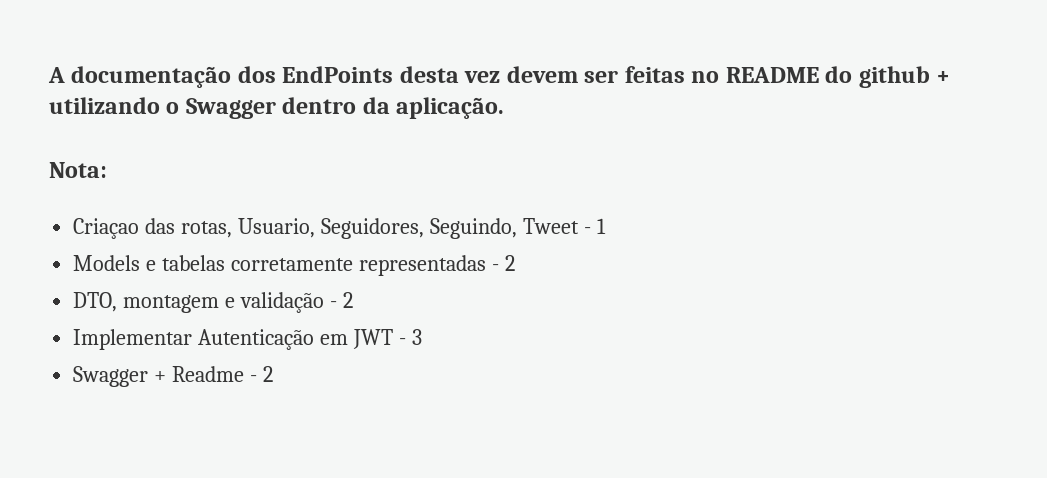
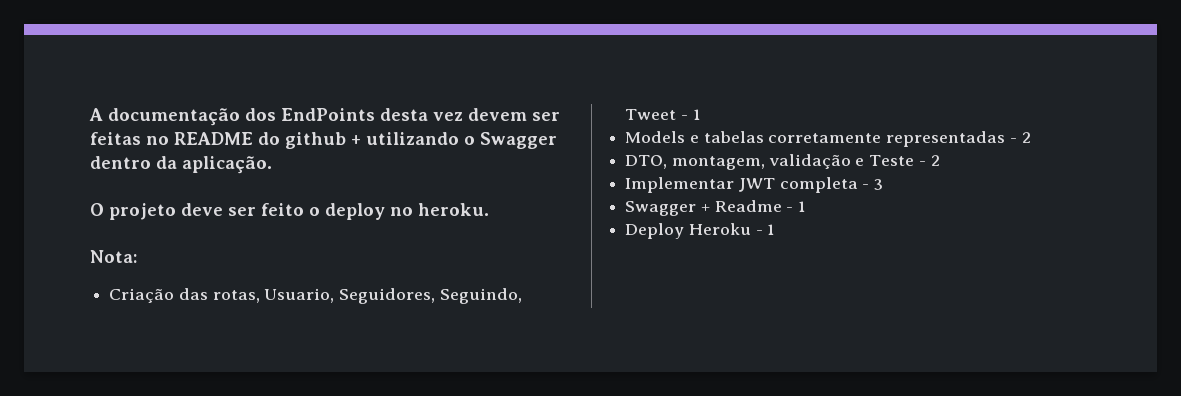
+ O projeto deve ser feito o deploy no heroku.
- Criaçao das rotas, Usuario, Seguidores, Seguindo, Tweet - 1
+ Criação das rotas, Usuario, Seguidores, Seguindo, Tweet - 1
- DTO, montagem e validação - 2
+ DTO, montagem, validação e Teste - 2
- Implementar Autenticação em JWT - 3
+ Implementar JWT completa - 3
- Swagger + Readme - 2
+ Swagger + Readme - 1
+ Deploy Heroku - 1

